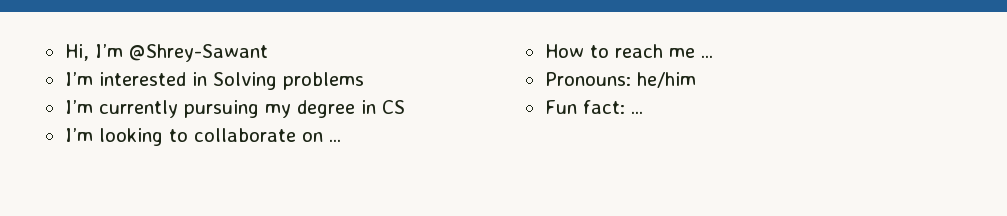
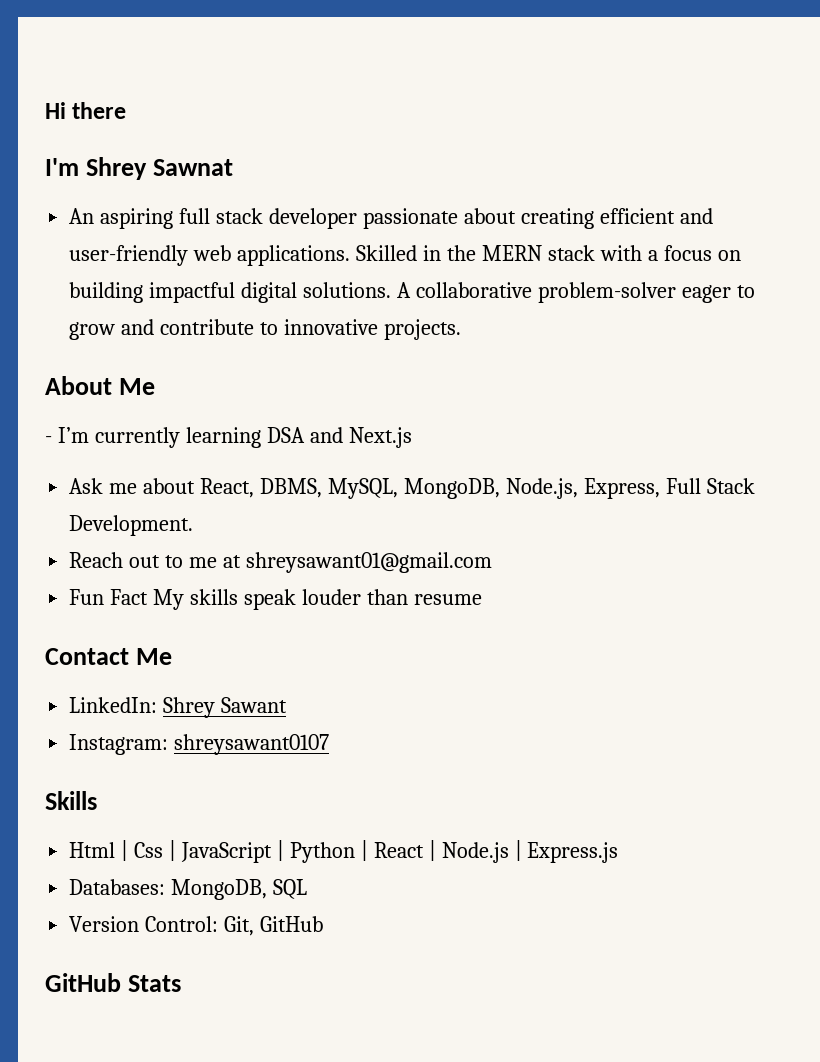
- Hi, I’m @Shrey-Sawant
- I’m interested in Solving problems
- I’m currently pursuing my degree in CS
- I’m looking to collaborate on ...
- How to reach me ...
- Pronouns: he/him
- Fun fact: ...
+ Hi there
+ I'm Shrey Sawnat
+ An aspiring full stack developer passionate about creating efficient and user-friendly web applications. Skilled in the MERN stack with a focus on building impactful digital solutions. A collaborative problem-solver eager to grow and contribute to innovative projects.
+ About Me
+ - I’m currently learning DSA and Next.js
+ Ask me about React, DBMS, MySQL, MongoDB, Node.js, Express, Full Stack Development.
+ Reach out to me at shreysawant01@gmail.com
+ Fun Fact My skills speak louder than resume
+ Contact Me
+ LinkedIn: Shrey Sawant
+ Instagram: shreysawant0107
+ Skills
+ Html | Css | JavaScript | Python | React | Node.js | Express.js
+ Databases: MongoDB, SQL
+ Version Control: Git, GitHub
+ GitHub Stats

